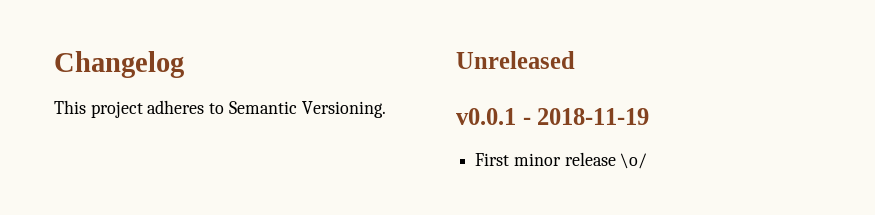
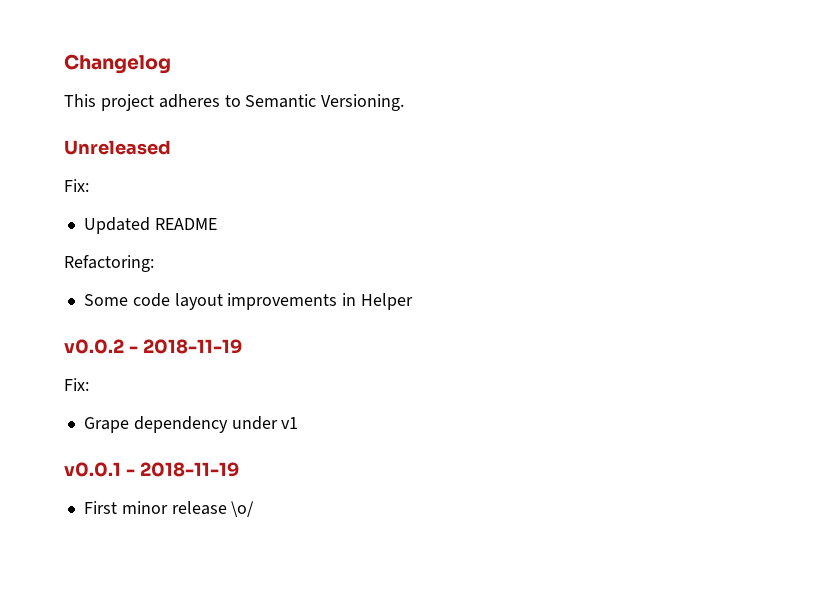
  Unreleased
+ Fix:
+ Updated README
+ Refactoring:
+ Some code layout improvements in Helper
+ v0.0.2 - 2018-11-19
+ Fix:
+ Grape dependency under v1

